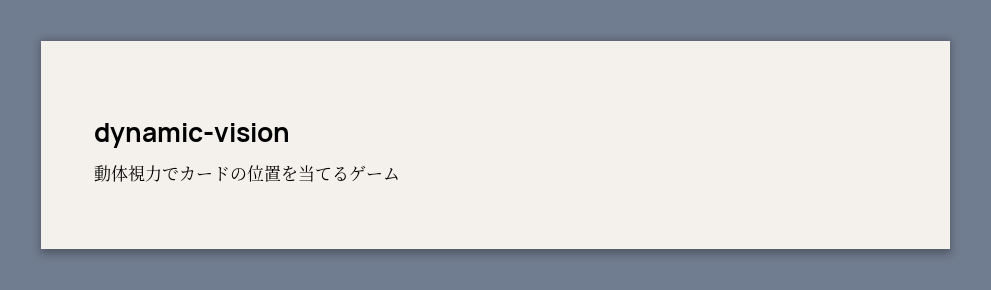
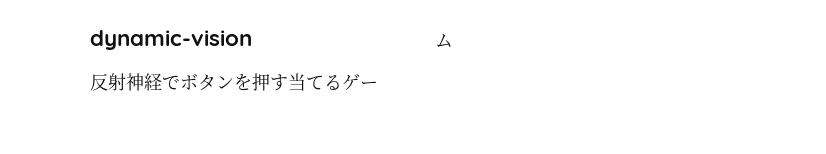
- 動体視力でカードの位置を当てるゲーム
+ 反射神経でボタンを押す当てるゲーム

